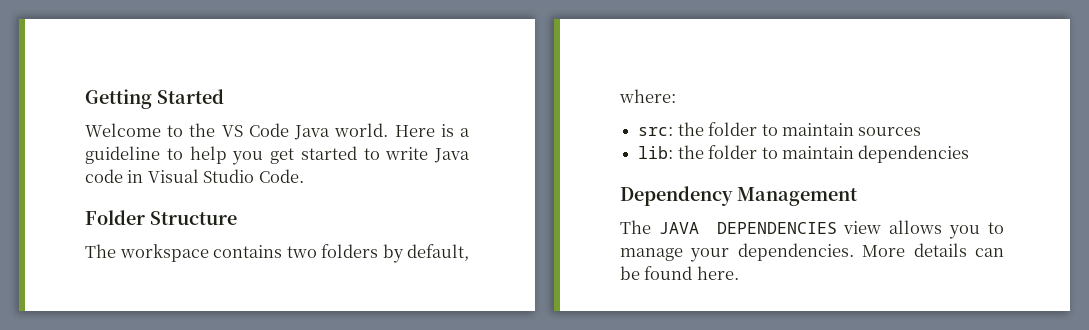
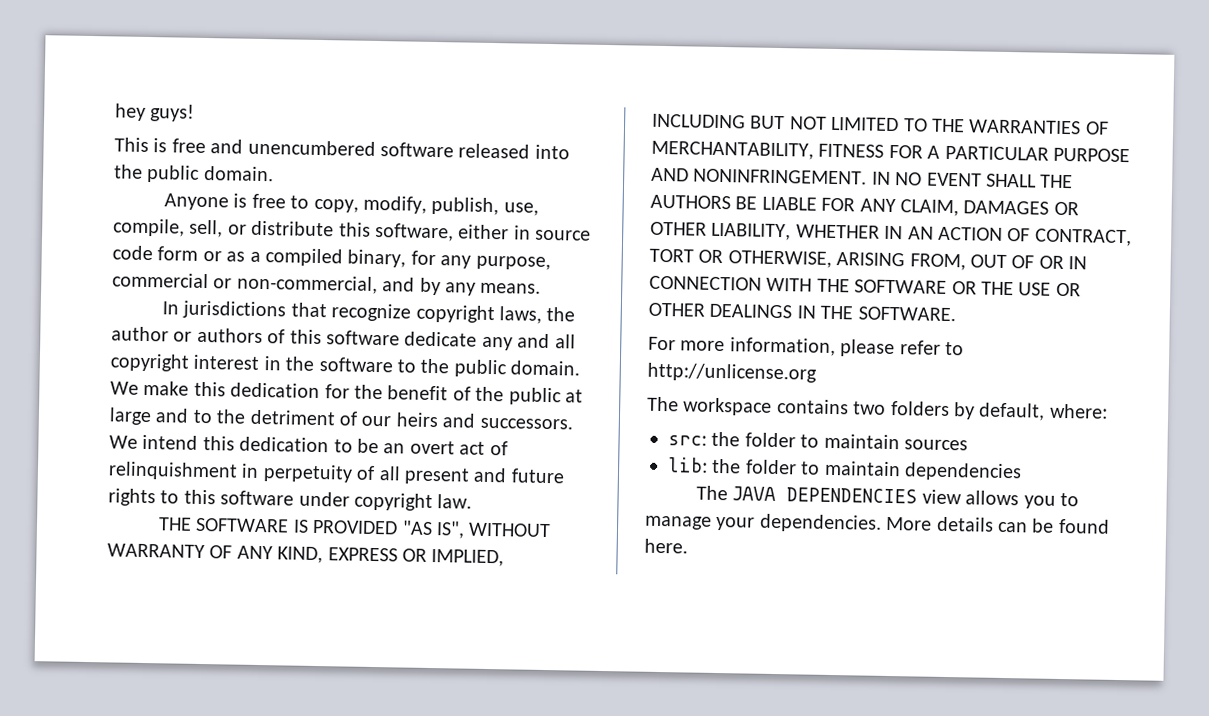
- Getting Started
- Welcome to the VS Code Java world. Here is a guideline to help you get started to write Java code in Visual Studio Code.
- Folder Structure
+ hey guys!
+ This is free and unencumbered software released into the public domain.
+ Anyone is free to copy, modify, publish, use, compile, sell, or distribute this software, either in source code form or as a compiled binary, for any purpose, commercial or non-commercial, and by any means.
+ In jurisdictions that recognize copyright laws, the author or authors of this software dedicate any and all copyright interest in the software to the public domain. We make this dedication for the benefit of the public at large and to the detriment of our heirs and successors. We intend this dedication to be an overt act of relinquishment in perpetuity of all present and future rights to this software under copyright law.
+ THE SOFTWARE IS PROVIDED "AS IS", WITHOUT WARRANTY OF ANY KIND, EXPRESS OR IMPLIED, INCLUDING BUT NOT LIMITED TO THE WARRANTIES OF MERCHANTABILITY, FITNESS FOR A PARTICULAR PURPOSE AND NONINFRINGEMENT. IN NO EVENT SHALL THE AUTHORS BE LIABLE FOR ANY CLAIM, DAMAGES OR OTHER LIABILITY, WHETHER IN AN ACTION OF CONTRACT, TORT OR OTHERWISE, ARISING FROM, OUT OF OR IN CONNECTION WITH THE SOFTWARE OR THE USE OR OTHER DEALINGS IN THE SOFTWARE.
+ For more information, please refer to http://unlicense.org
- Dependency Management

